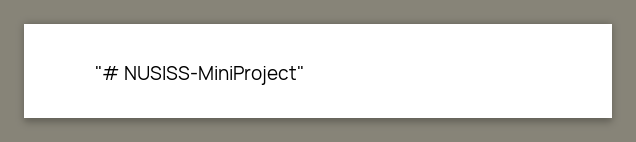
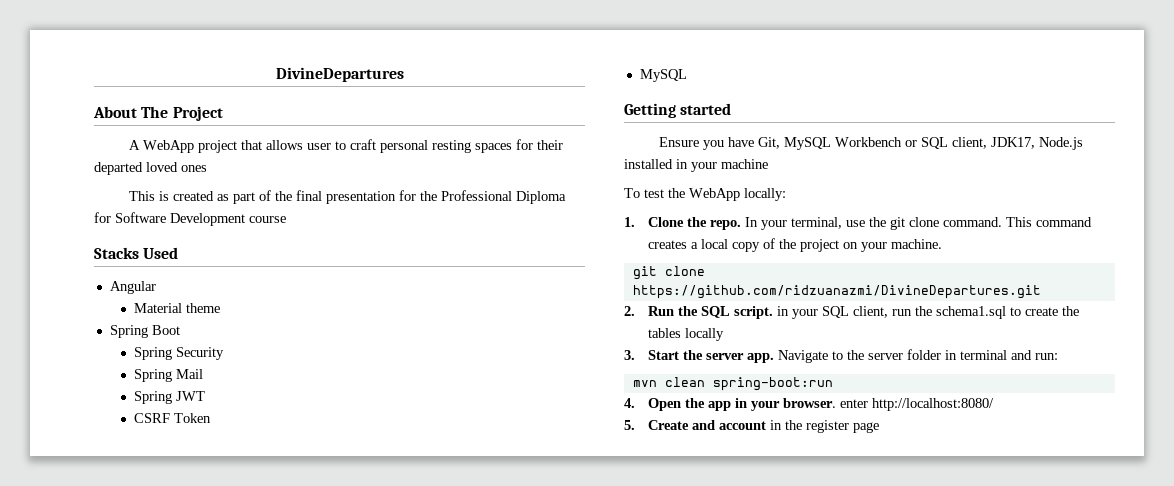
- "# NUSISS-MiniProject"
+ DivineDepartures
+ About The Project
+ A WebApp project that allows user to craft personal resting spaces for their departed loved ones
+ This is created as part of the final presentation for the Professional Diploma for Software Development course
+ Stacks Used
+ Angular
+ Material theme
+ Spring Boot
+ Spring Security
+ Spring Mail
+ Spring JWT
+ CSRF Token
+ MySQL
+ Getting started
+ Ensure you have Git, MySQL Workbench or SQL client, JDK17, Node.js installed in your machine
+ To test the WebApp locally:
+ 1. Clone the repo. In your terminal, use the git clone command. This command creates a local copy of the project on your machine.
+ git clone https://github.com/ridzuanazmi/DivineDepartures.git
+ 2. Run the SQL script. in your SQL client, run the schema1.sql to create the tables locally
+ 3. Start the server app. Navigate to the server folder in terminal and run:
+ mvn clean spring-boot:run
+ 4. Open the app in your browser. enter http://localhost:8080/
+ 5. Create and account in the register page

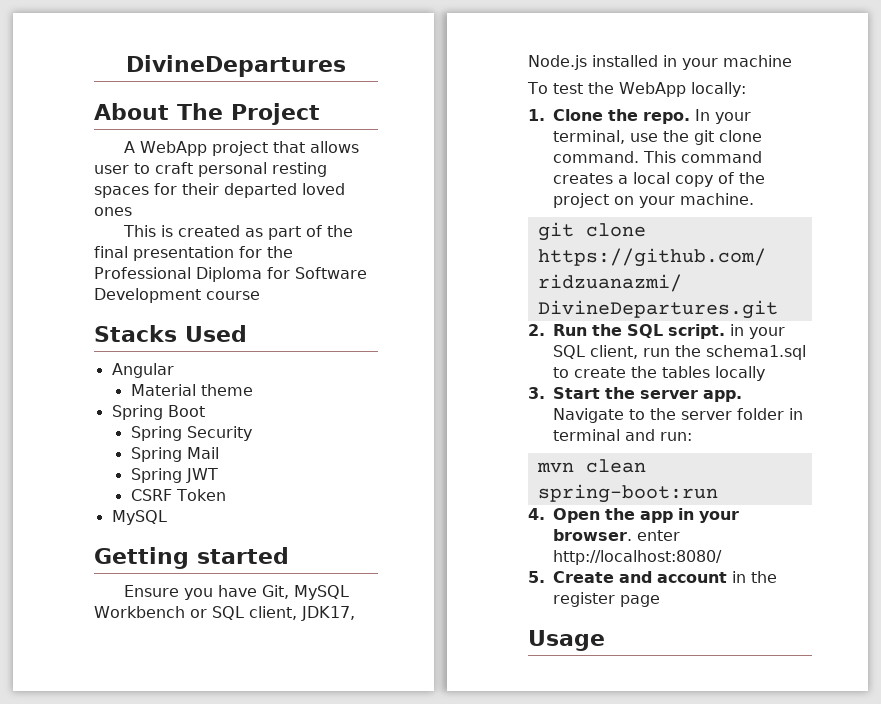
+ Usage

